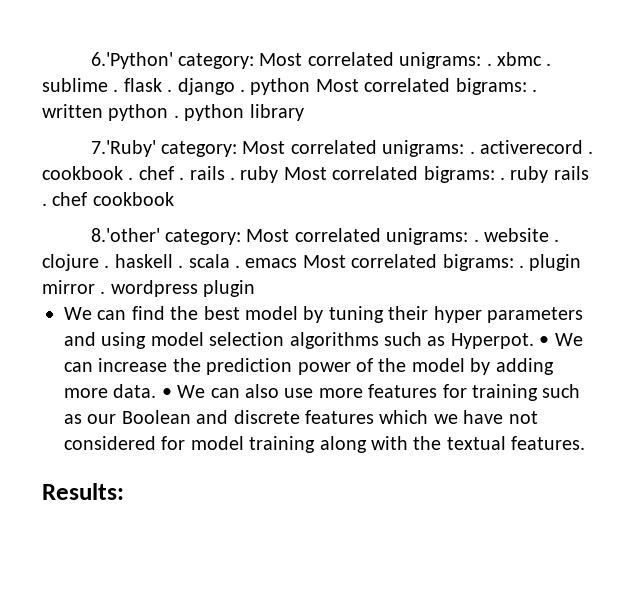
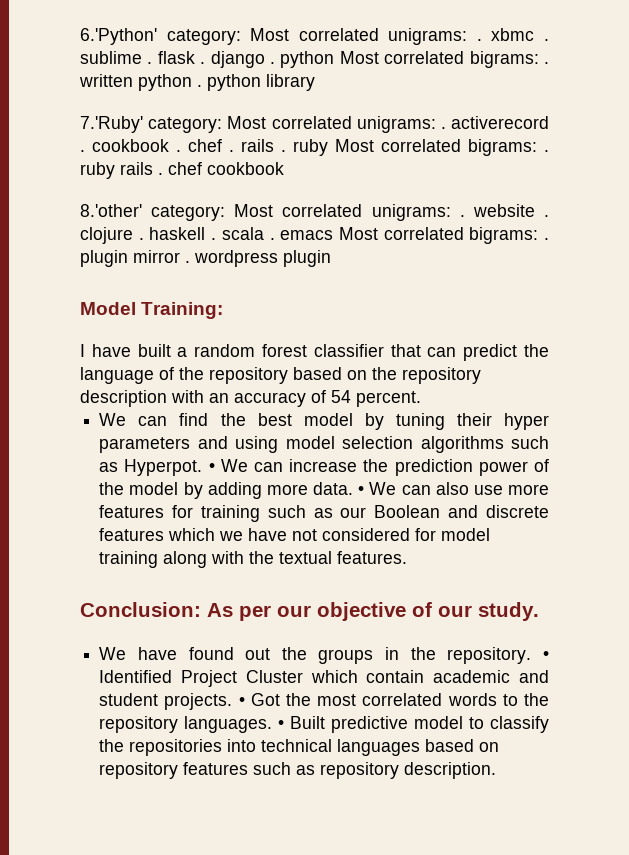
+ Model Training:
+ I have built a random forest classifier that can predict the language of the repository based on the repository description with an accuracy of 54 percent.
- Results:
+ Conclusion: As per our objective of our study.
+ We have found out the groups in the repository. • Identified Project Cluster which contain academic and student projects. • Got the most correlated words to the repository languages. • Built predictive model to classify the repositories into technical languages based on repository features such as repository description.

